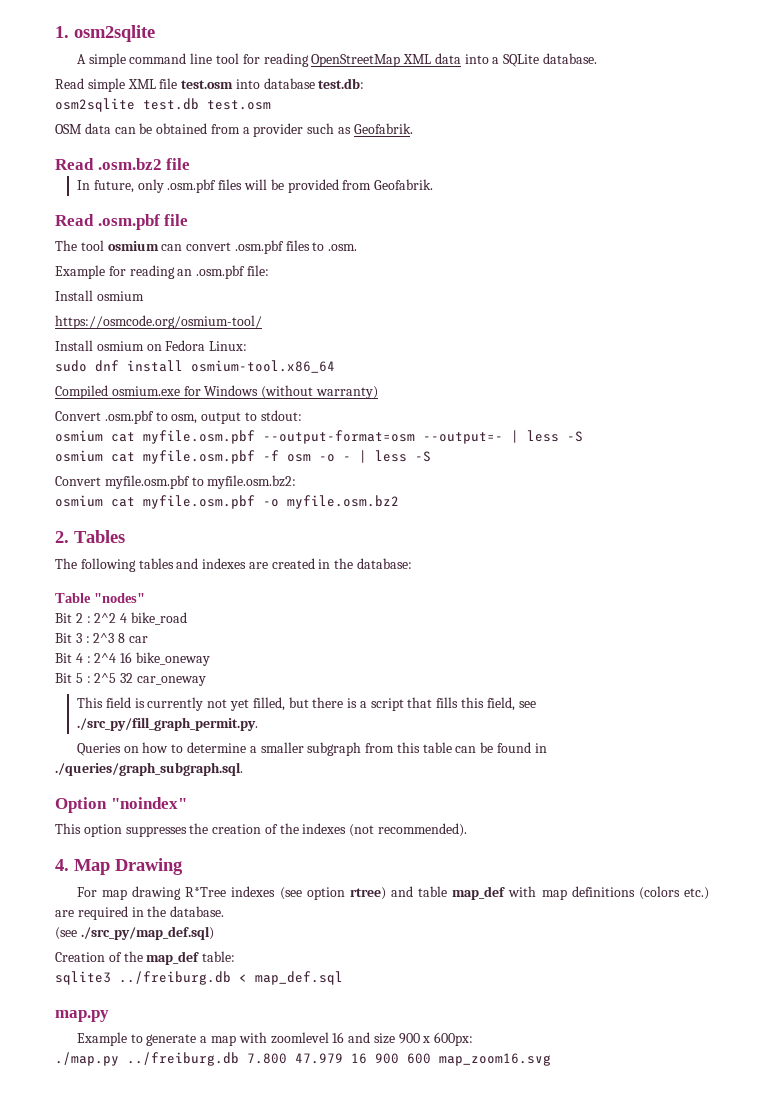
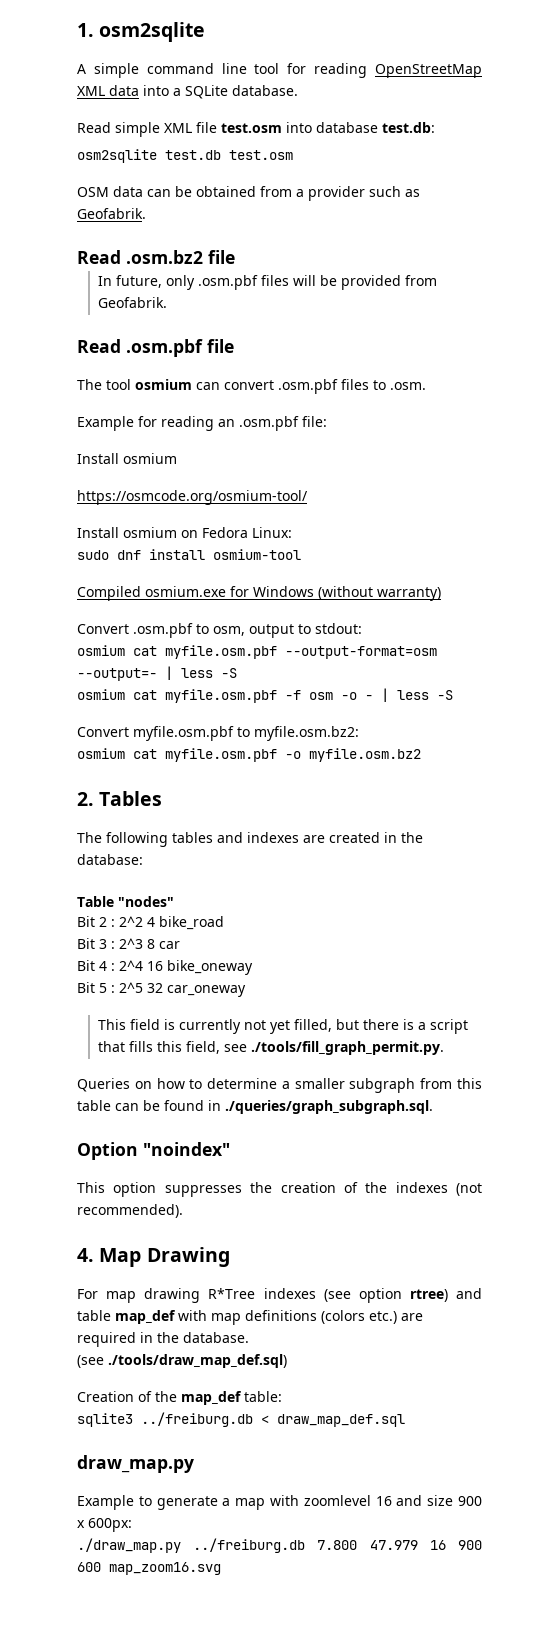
- sudo dnf install osmium-tool.x86_64
+ sudo dnf install osmium-tool
- This field is currently not yet filled, but there is a script that fills this field, see ./src_py/fill_graph_permit.py.
+ This field is currently not yet filled, but there is a script that fills this field, see ./tools/fill_graph_permit.py.
- (see ./src_py/map_def.sql)
+ (see ./tools/draw_map_def.sql)
- sqlite3 ../freiburg.db < map_def.sql
- map.py
+ sqlite3 ../freiburg.db < draw_map_def.sql
+ draw_map.py
- ./map.py ../freiburg.db 7.800 47.979 16 900 600 map_zoom16.svg
+ ./draw_map.py ../freiburg.db 7.800 47.979 16 900 600 map_zoom16.svg

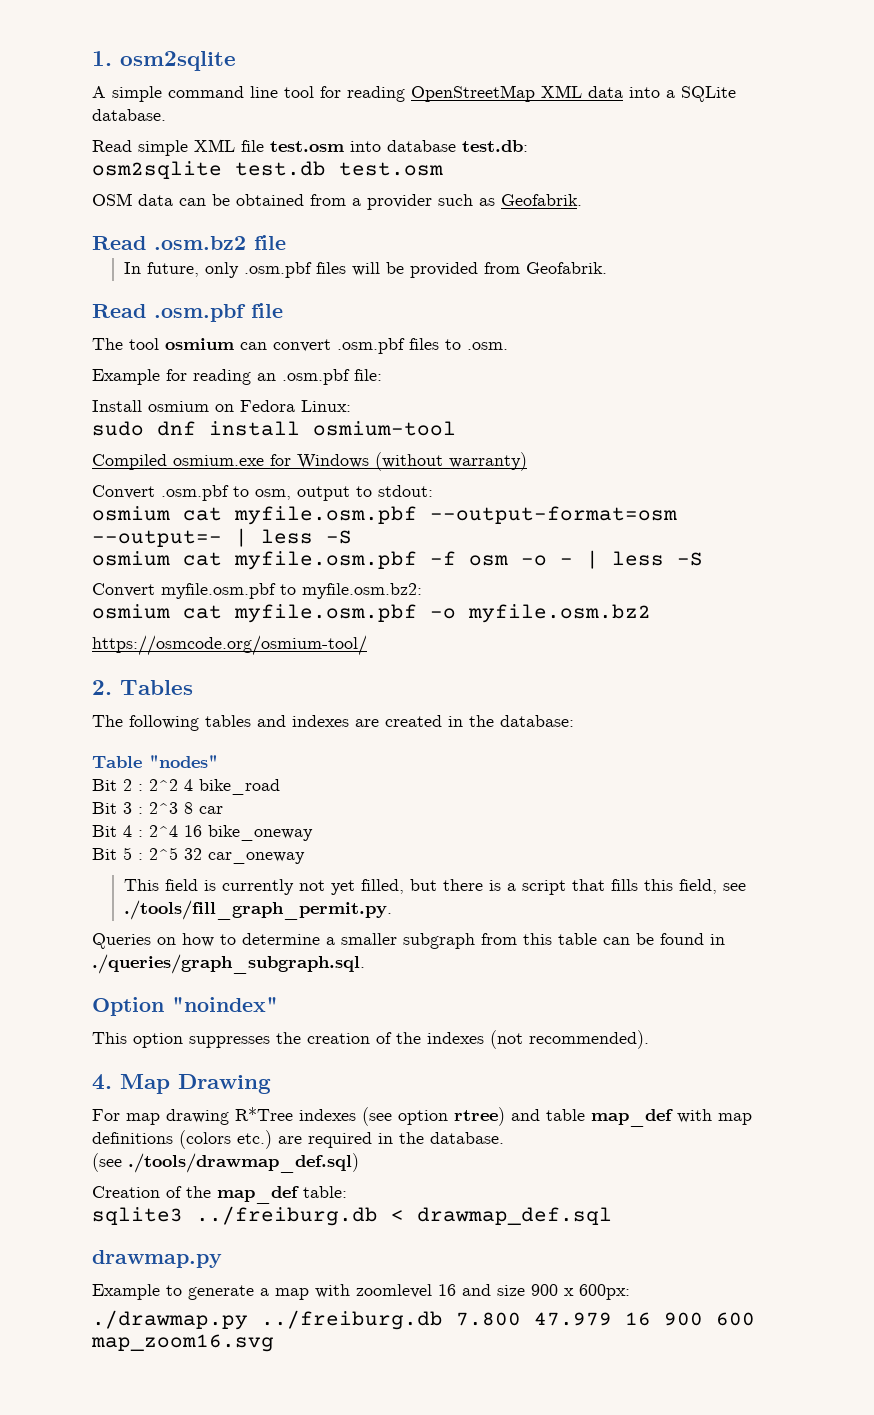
  Example for reading an .osm.pbf file:
- Install osmium
- https://osmcode.org/osmium-tool/
+ https://osmcode.org/osmium-tool/
- (see ./tools/draw_map_def.sql)
+ (see ./tools/drawmap_def.sql)
- sqlite3 ../freiburg.db < draw_map_def.sql
- draw_map.py
+ sqlite3 ../freiburg.db < drawmap_def.sql
+ drawmap.py
- ./draw_map.py ../freiburg.db 7.800 47.979 16 900 600 map_zoom16.svg
+ ./drawmap.py ../freiburg.db 7.800 47.979 16 900 600 map_zoom16.svg

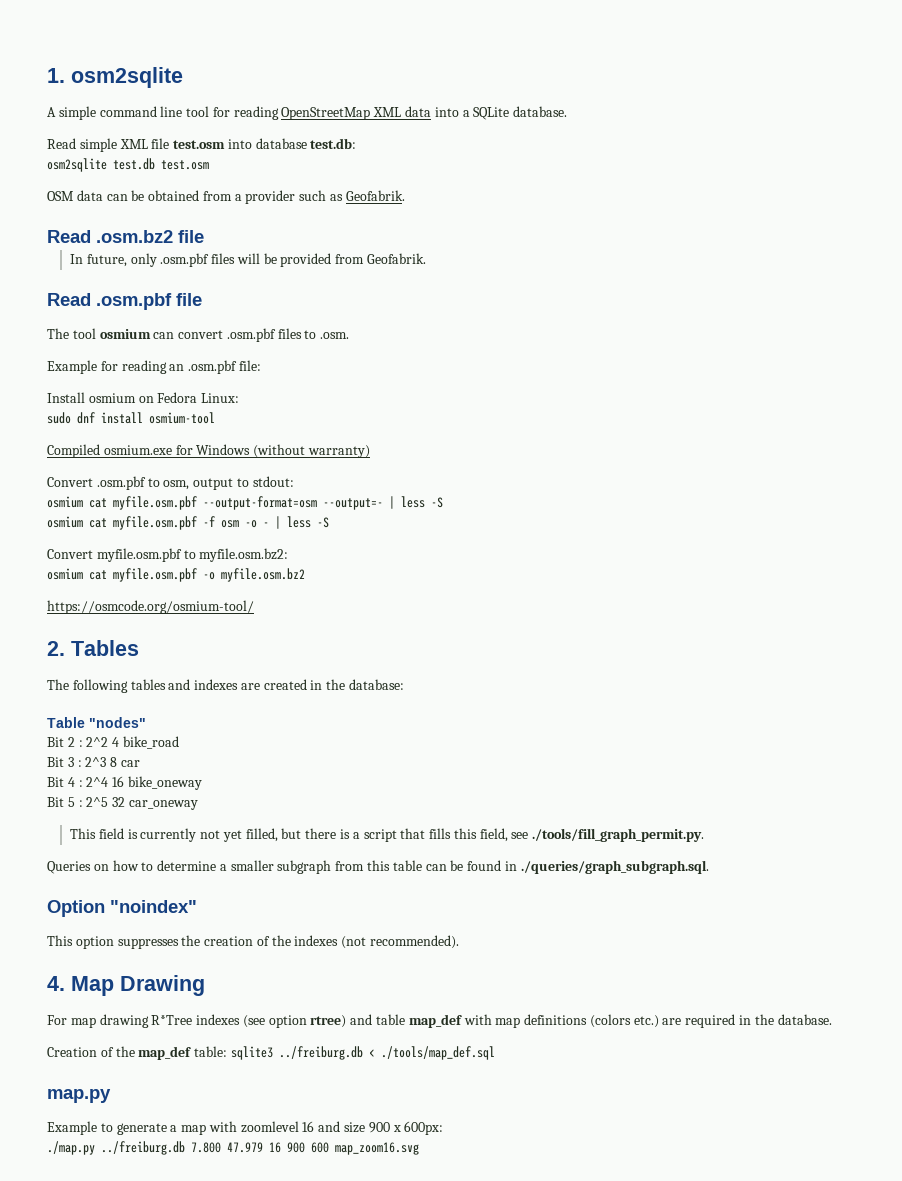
- (see ./tools/drawmap_def.sql)
- Creation of the map_def table:
- sqlite3 ../freiburg.db < drawmap_def.sql
- drawmap.py
+ Creation of the map_def table: sqlite3 ../freiburg.db < ./tools/map_def.sql
+ map.py
- ./drawmap.py ../freiburg.db 7.800 47.979 16 900 600 map_zoom16.svg
+ ./map.py ../freiburg.db 7.800 47.979 16 900 600 map_zoom16.svg

